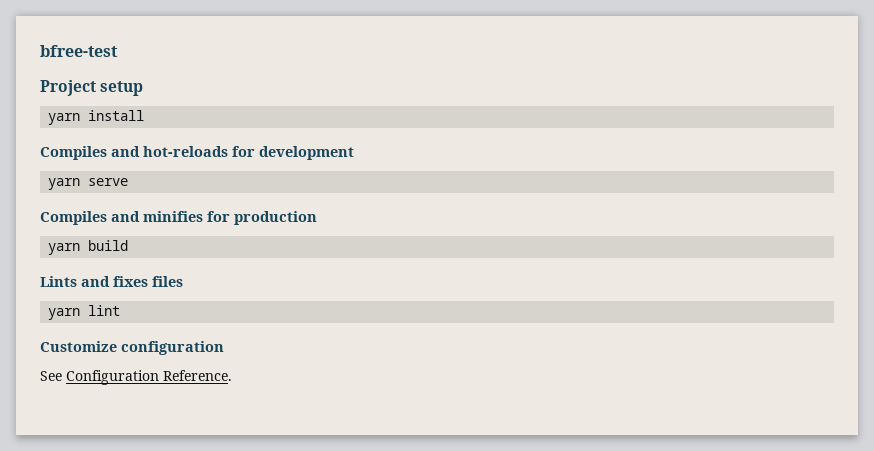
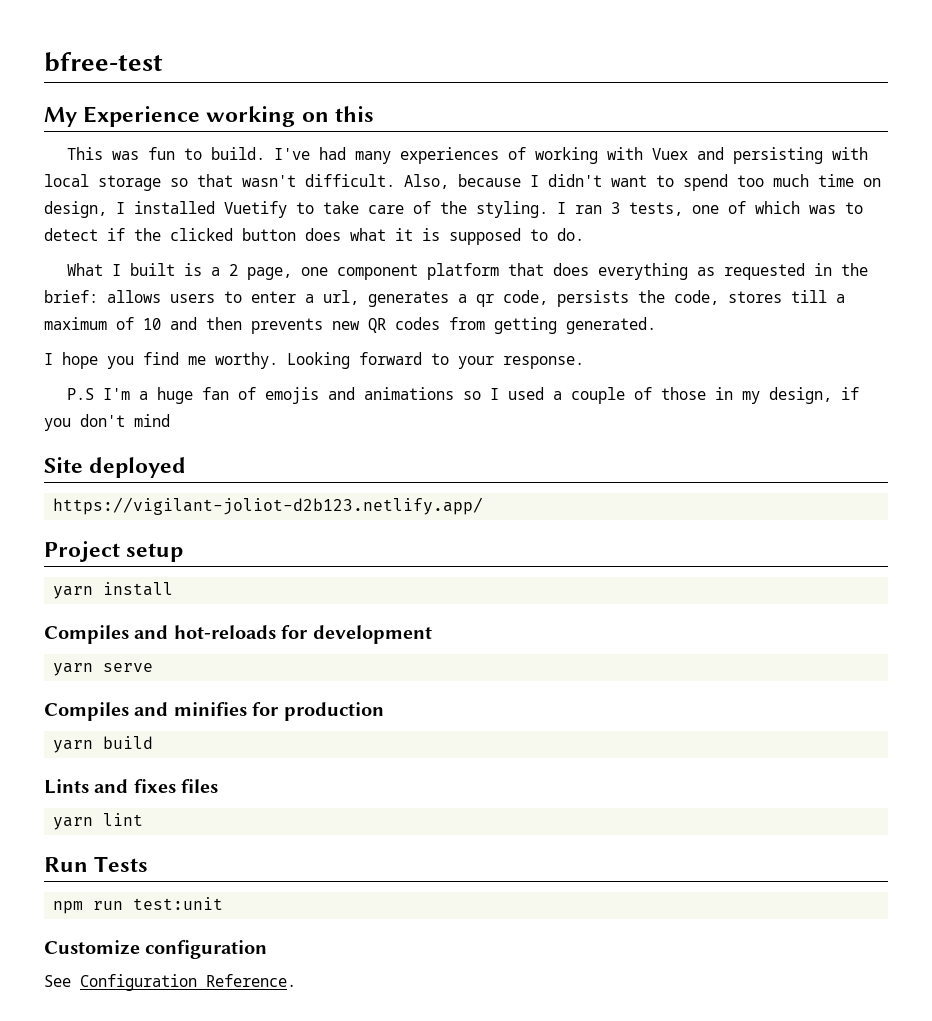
+ My Experience working on this
+ This was fun to build. I've had many experiences of working with Vuex and persisting with local storage so that wasn't difficult. Also, because I didn't want to spend too much time on design, I installed Vuetify to take care of the styling. I ran 3 tests, one of which was to detect if the clicked button does what it is supposed to do.
+ What I built is a 2 page, one component platform that does everything as requested in the brief: allows users to enter a url, generates a qr code, persists the code, stores till a maximum of 10 and then prevents new QR codes from getting generated.
+ I hope you find me worthy. Looking forward to your response.
+ P.S I'm a huge fan of emojis and animations so I used a couple of those in my design, if you don't mind
+ Site deployed
+ https://vigilant-joliot-d2b123.netlify.app/
+ Run Tests
+ npm run test:unit

